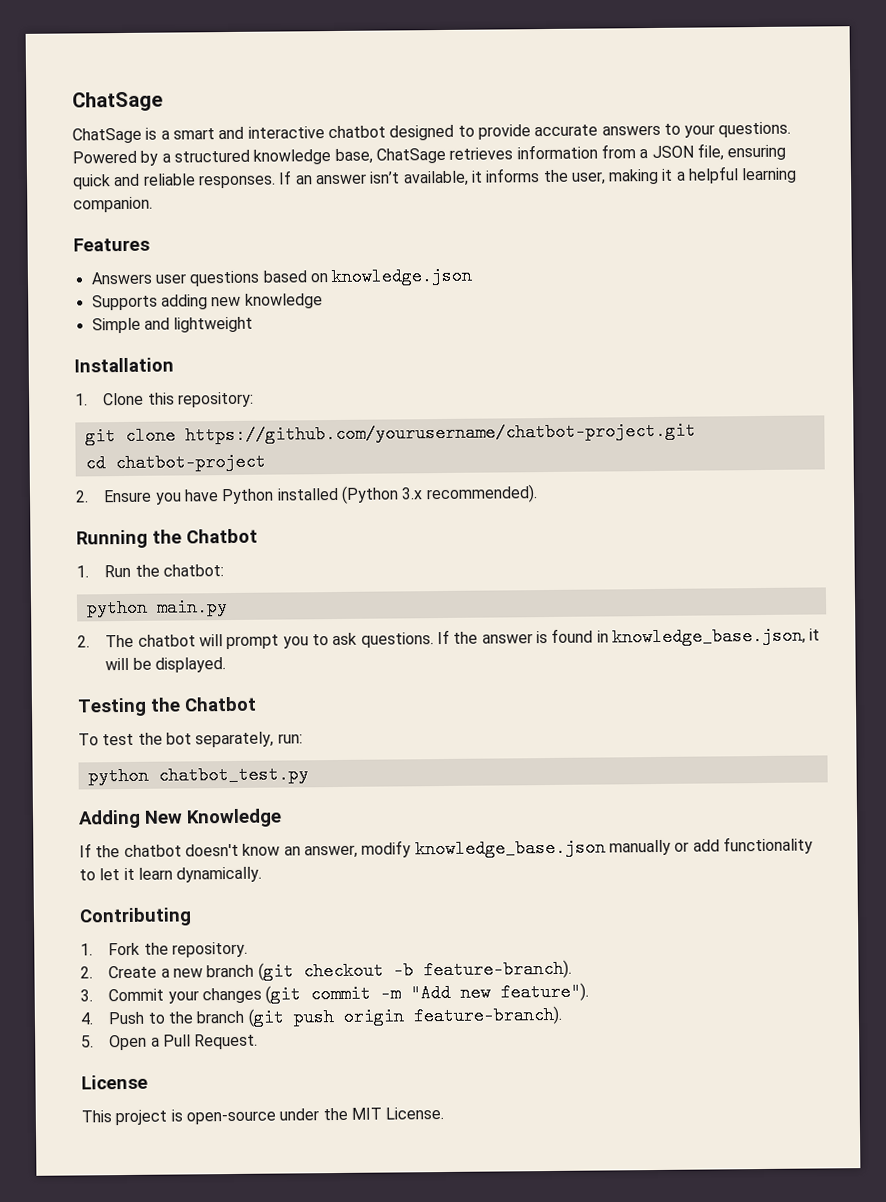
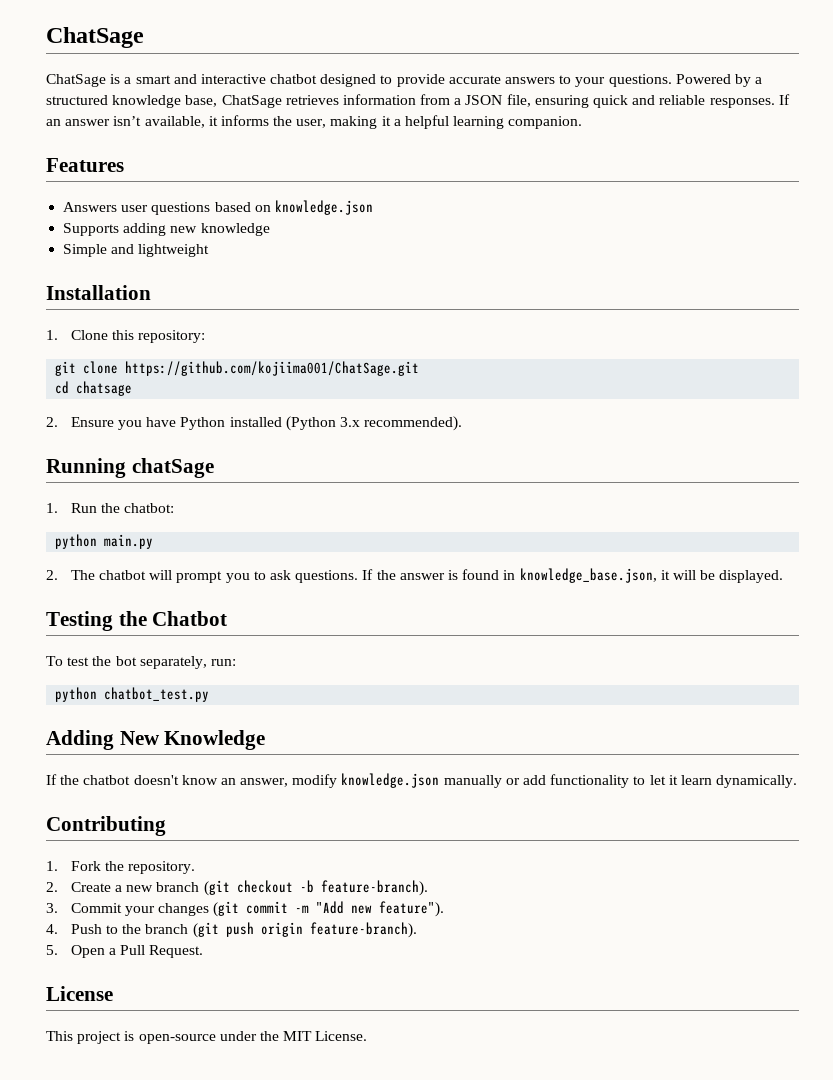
- git clone https://github.com/yourusername/chatbot-project.git
+ git clone https://github.com/kojiima001/ChatSage.git
- cd chatbot-project
+ cd chatsage
- Running the Chatbot
+ Running chatSage
- If the chatbot doesn't know an answer, modify knowledge_base.json manually or add functionality to let it learn dynamically.
+ If the chatbot doesn't know an answer, modify knowledge.json manually or add functionality to let it learn dynamically.

